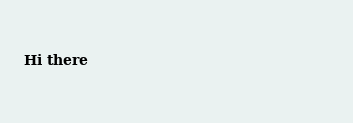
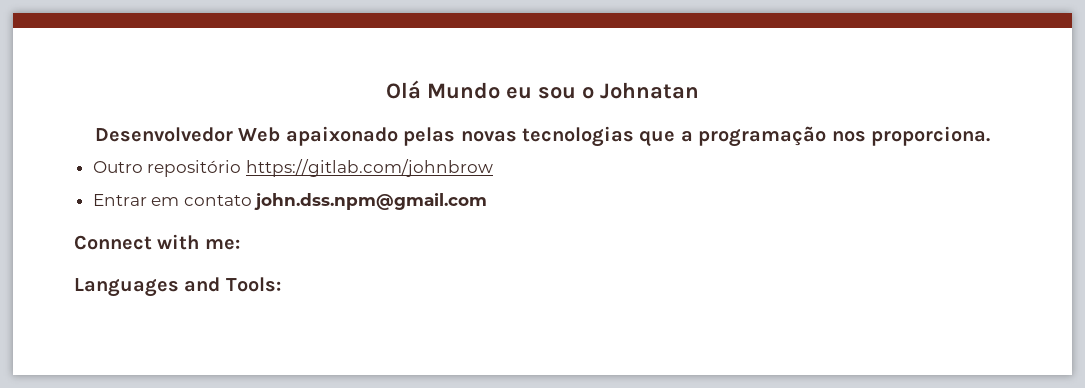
- Hi there
+ Olá Mundo eu sou o Johnatan
+ Desenvolvedor Web apaixonado pelas novas tecnologias que a programação nos proporciona.
+ Outro repositório https://gitlab.com/johnbrow
+ Entrar em contato john.dss.npm@gmail.com
+ Connect with me:
+ Languages and Tools:

